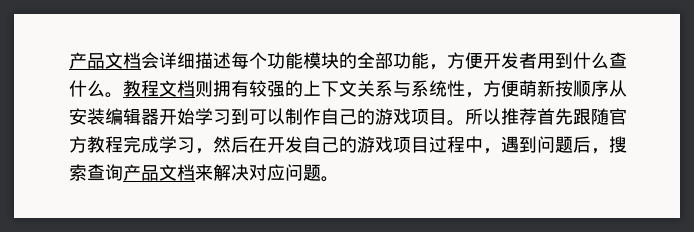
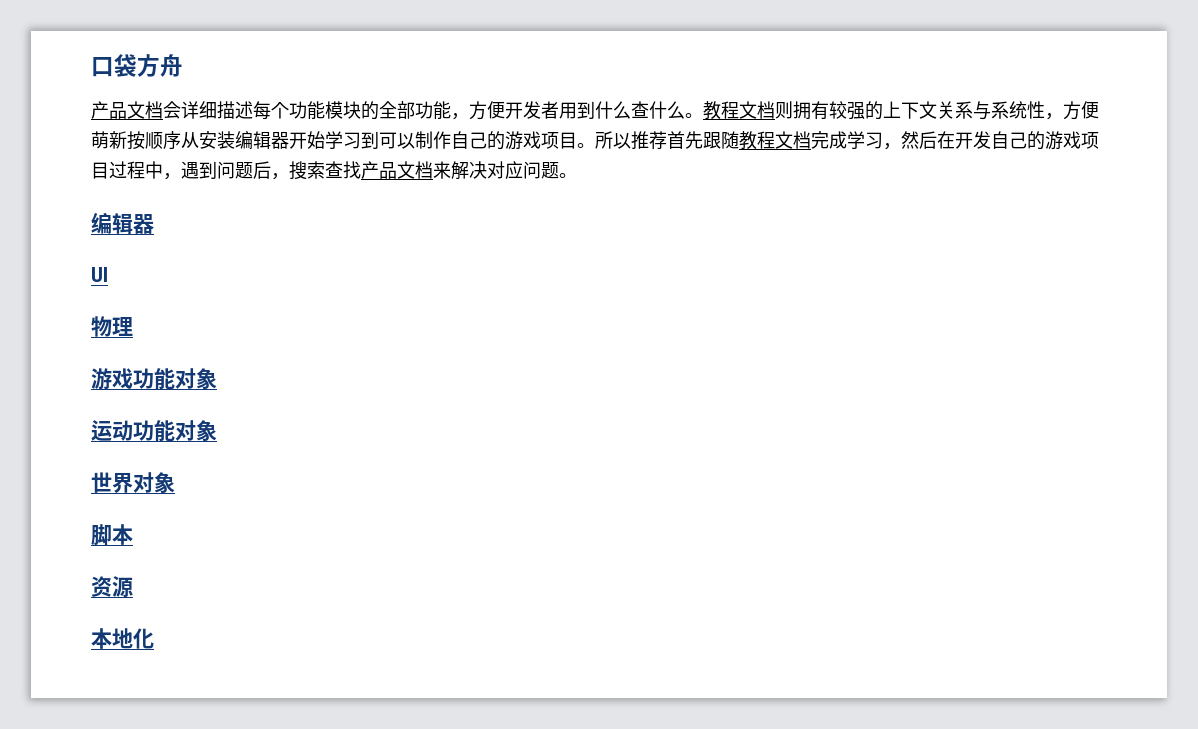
+ 口袋方舟
- 所以推荐首先跟随官方教程完成学习，然后在开发自己的游戏项目过程中，遇到问题后，搜索查询产品文档来解决对应问题。
+ 所以推荐首先跟随教程文档完成学习，然后在开发自己的游戏项目过程中，遇到问题后，搜索查找产品文档来解决对应问题。
+ 编辑器
+ UI
+ 物理
+ 游戏功能对象
+ 运动功能对象
+ 世界对象
+ 脚本
+ 资源
+ 本地化

